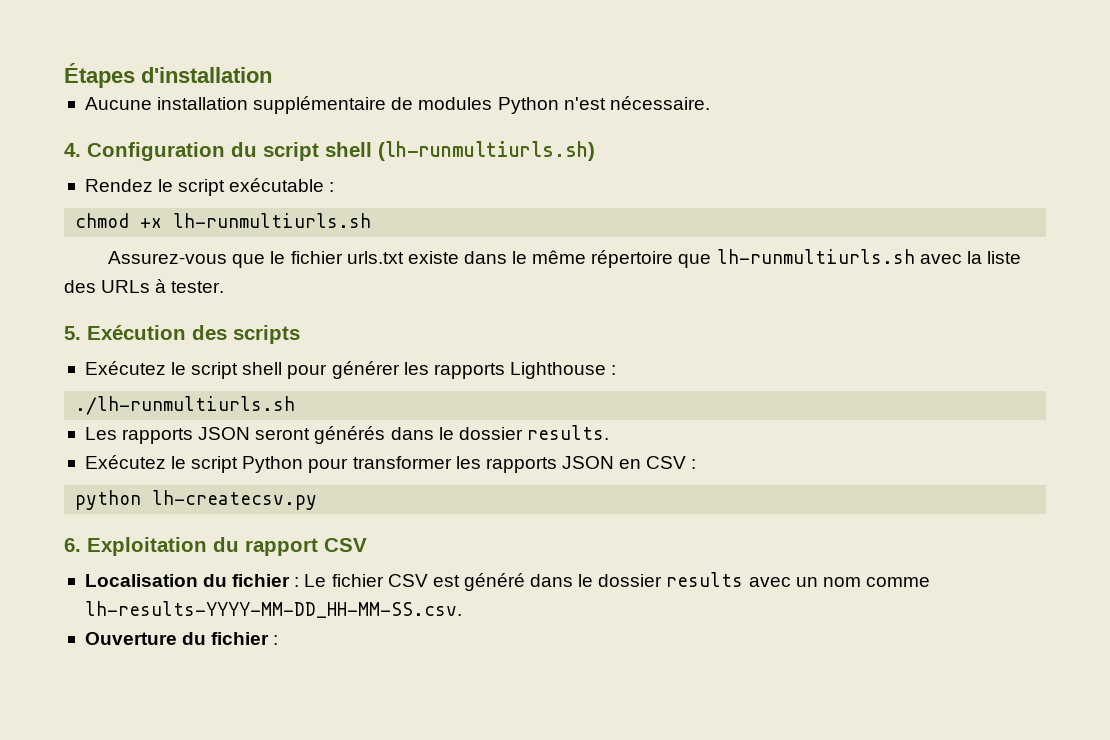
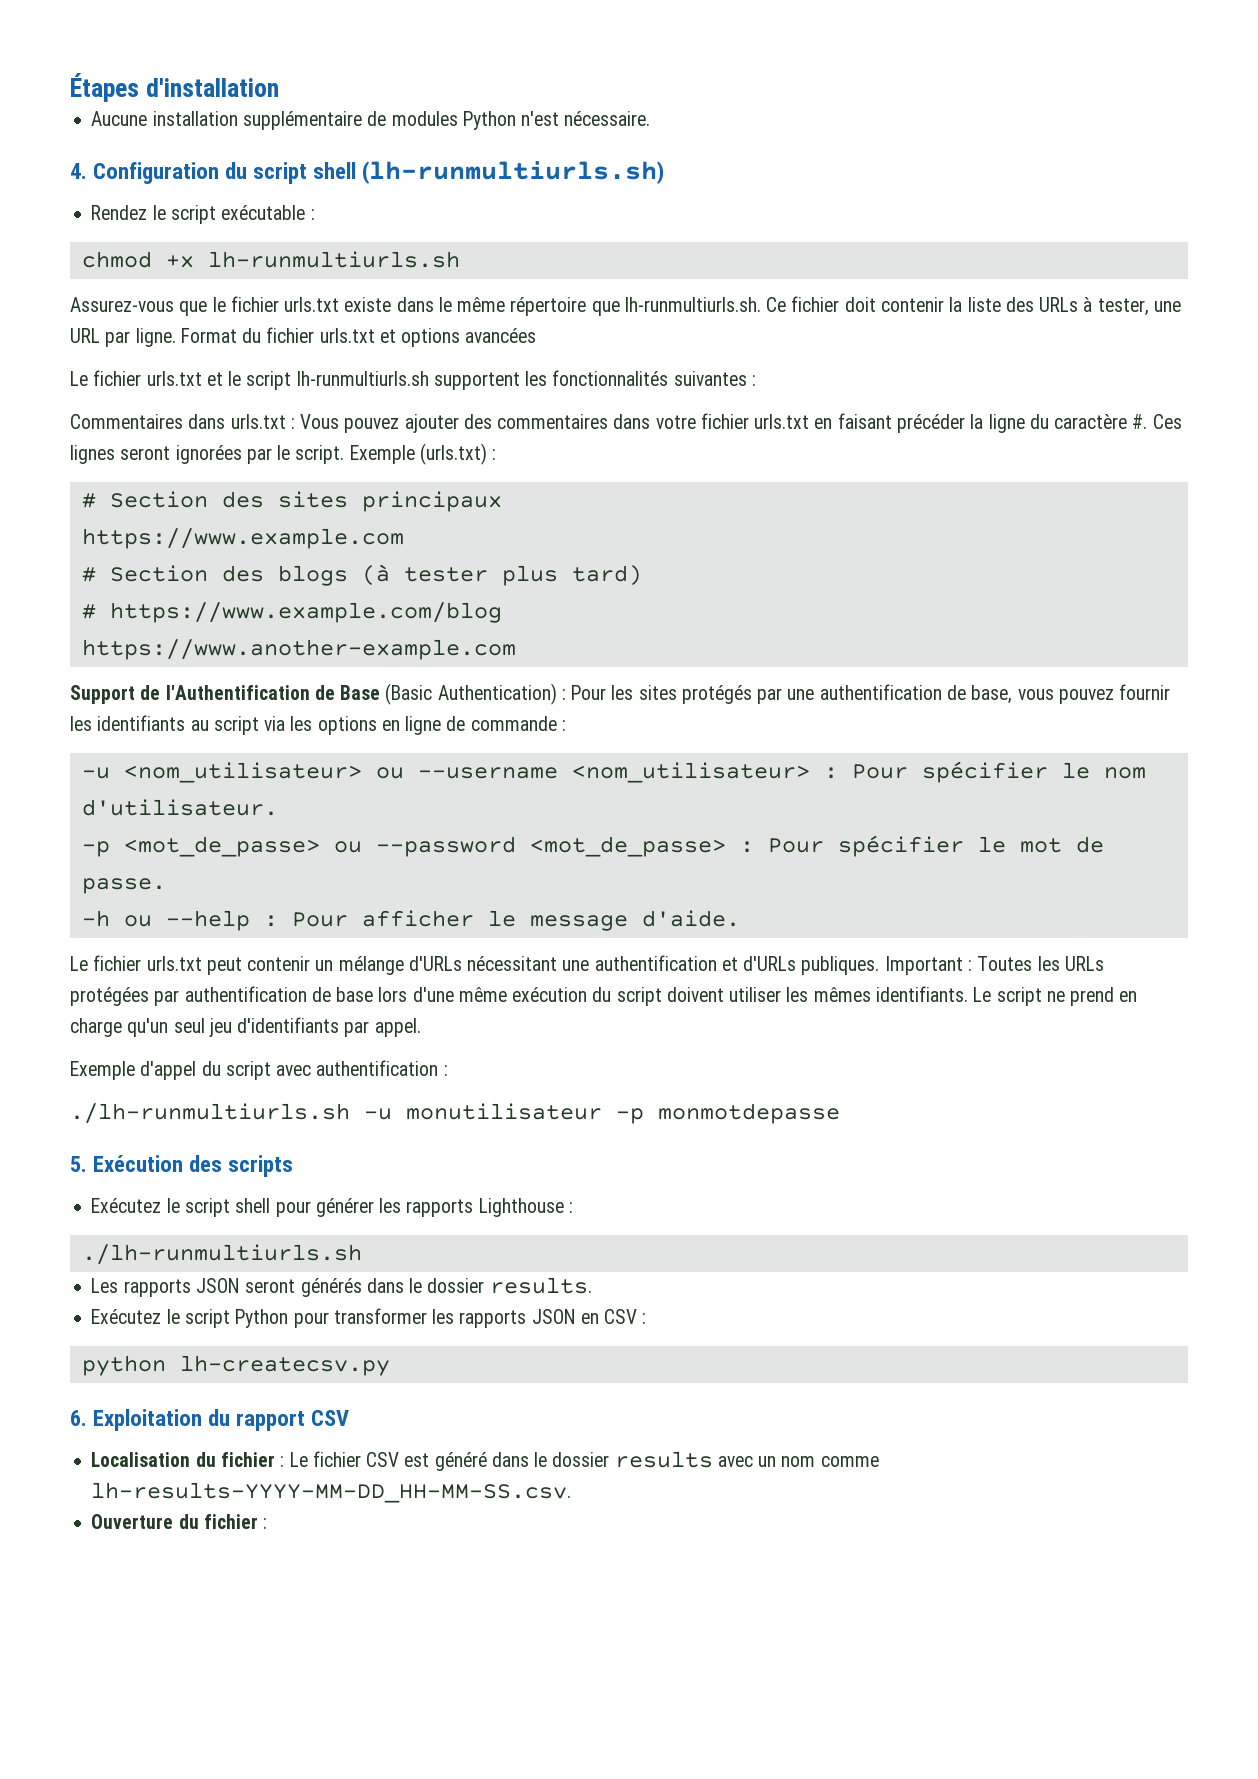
- Assurez-vous que le fichier urls.txt existe dans le même répertoire que lh-runmultiurls.sh avec la liste des URLs à tester.
+ Assurez-vous que le fichier urls.txt existe dans le même répertoire que lh-runmultiurls.sh. Ce fichier doit contenir la liste des URLs à tester, une URL par ligne. Format du fichier urls.txt et options avancées
+ Le fichier urls.txt et le script lh-runmultiurls.sh supportent les fonctionnalités suivantes :
+ Commentaires dans urls.txt : Vous pouvez ajouter des commentaires dans votre fichier urls.txt en faisant précéder la ligne du caractère #. Ces lignes seront ignorées par le script. Exemple (urls.txt) :
+ # Section des sites principaux
+ https://www.example.com
+ # Section des blogs (à tester plus tard)
+ # https://www.example.com/blog
+ https://www.another-example.com
+ Support de l'Authentification de Base (Basic Authentication) : Pour les sites protégés par une authentification de base, vous pouvez fournir les identifiants au script via les options en ligne de commande :
+ -u <nom_utilisateur> ou --username <nom_utilisateur> : Pour spécifier le nom d'utilisateur.
+ -p <mot_de_passe> ou --password <mot_de_passe> : Pour spécifier le mot de passe.
+ -h ou --help : Pour afficher le message d'aide.
+ Le fichier urls.txt peut contenir un mélange d'URLs nécessitant une authentification et d'URLs publiques. Important : Toutes les URLs protégées par authentification de base lors d'une même exécution du script doivent utiliser les mêmes identifiants. Le script ne prend en charge qu'un seul jeu d'identifiants par appel.
+ Exemple d'appel du script avec authentification :
+ ./lh-runmultiurls.sh -u monutilisateur -p monmotdepasse

